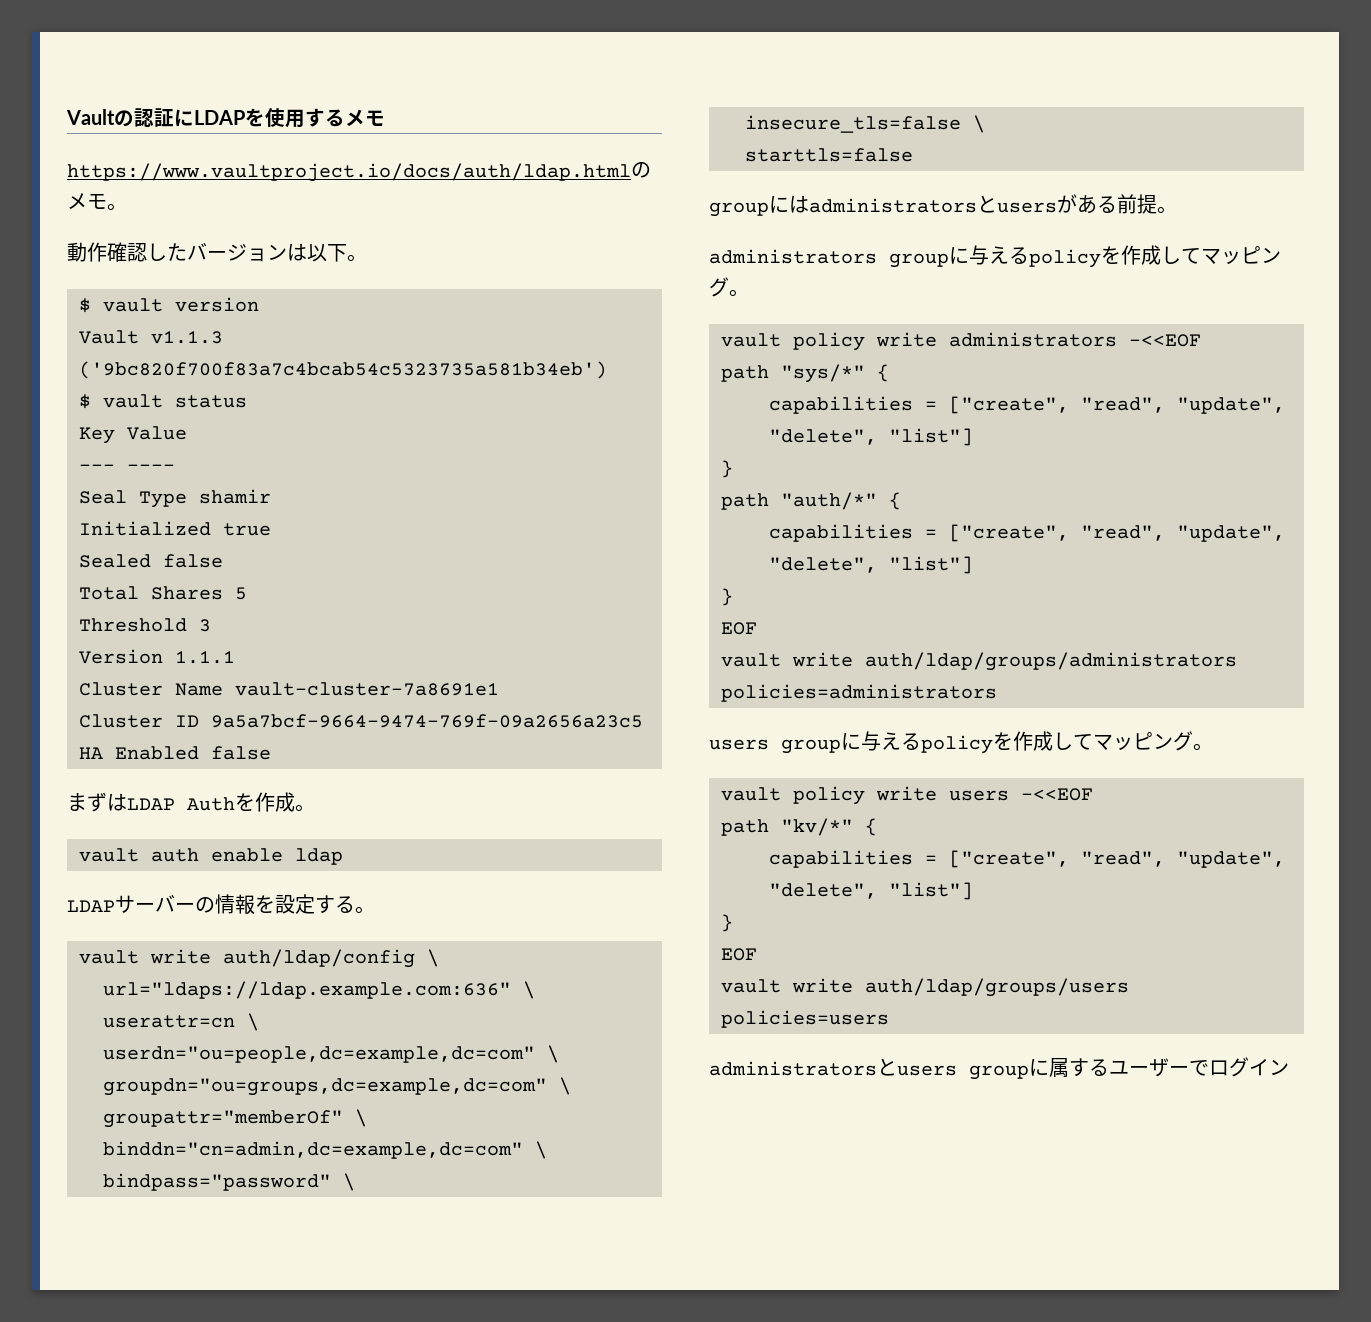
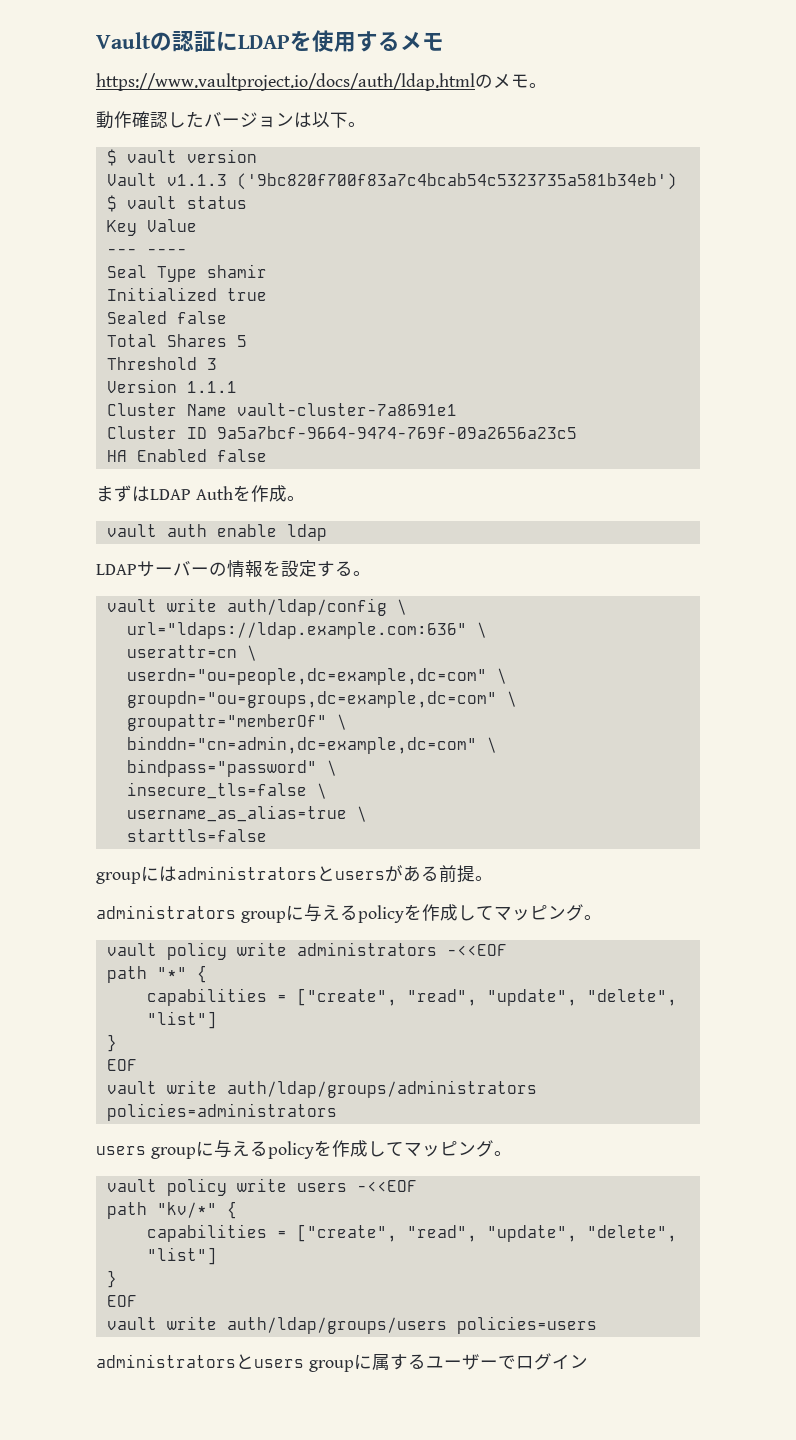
+ username_as_alias=true \
- path "sys/*" {
- capabilities = ["create", "read", "update", "delete", "list"]
- }
- path "auth/*" {
+ path "*" {

